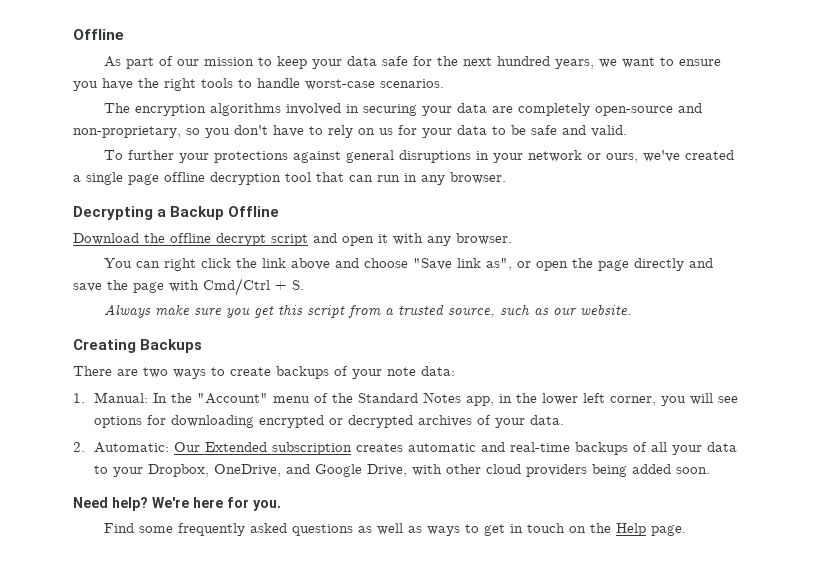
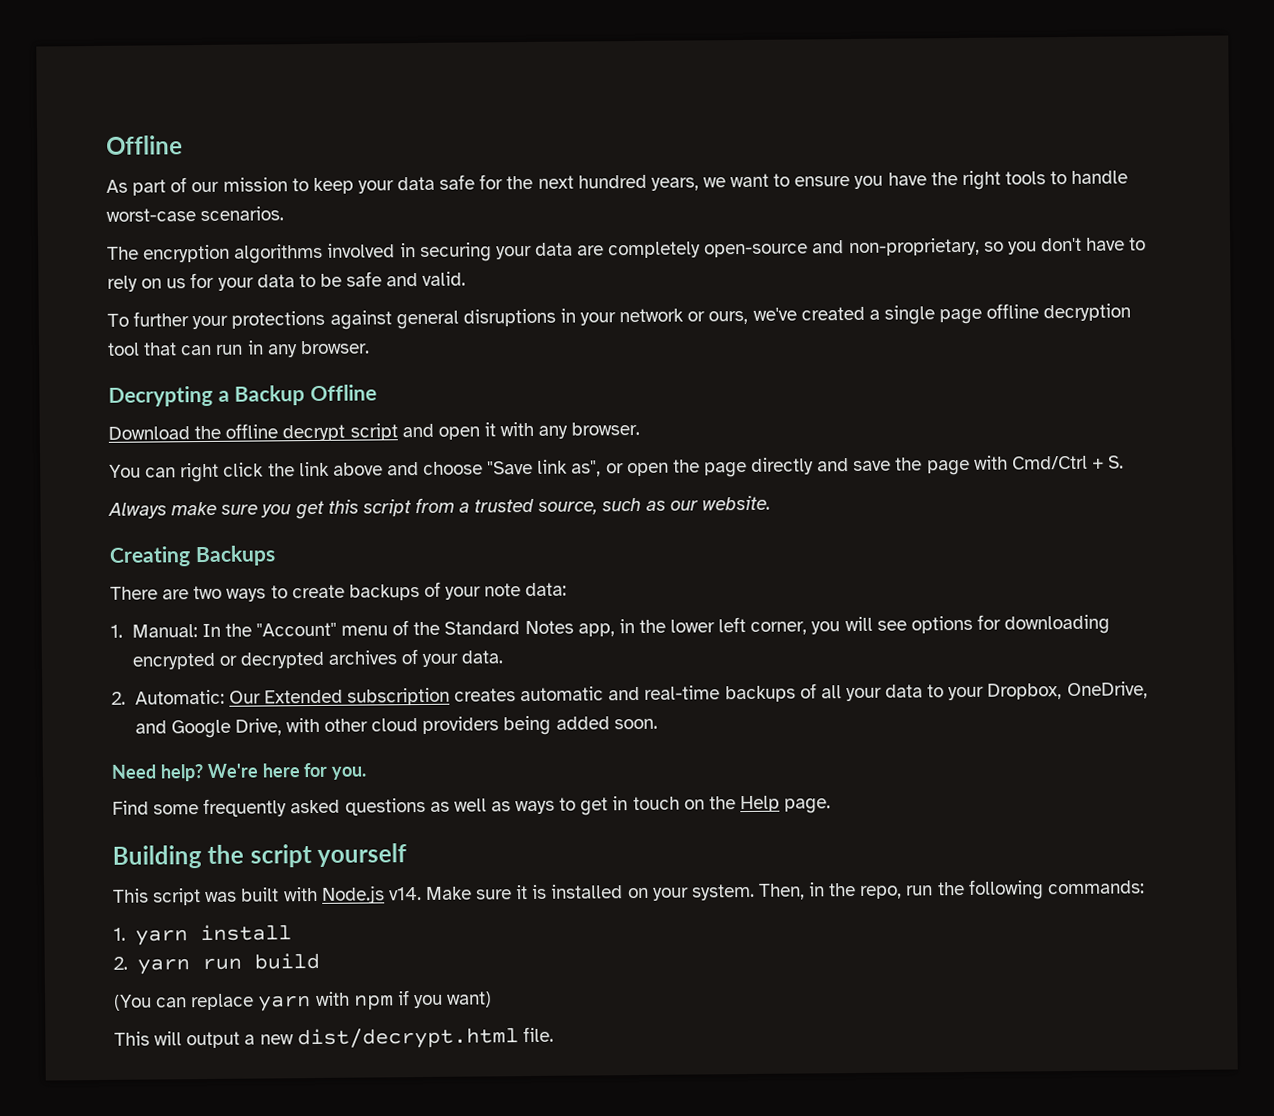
+ Building the script yourself
+ This script was built with Node.js v14. Make sure it is installed on your system. Then, in the repo, run the following commands:
+ 1. yarn install
+ 2. yarn run build
+ (You can replace yarn with npm if you want)
+ This will output a new dist/decrypt.html file.

